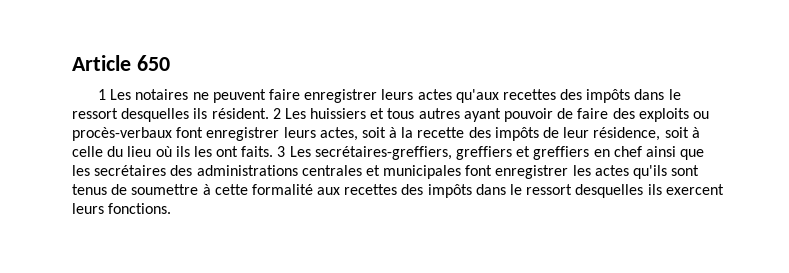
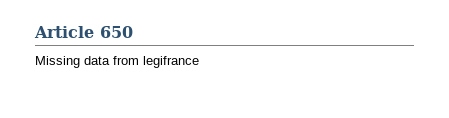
- 1 Les notaires ne peuvent faire enregistrer leurs actes qu'aux recettes des impôts dans le ressort desquelles ils résident. 2 Les huissiers et tous autres ayant pouvoir de faire des exploits ou procès-verbaux font enregistrer leurs actes, soit à la recette des impôts de leur résidence, soit à celle du lieu où ils les ont faits. 3 Les secrétaires-greffiers, greffiers et greffiers en chef ainsi que les secrétaires des administrations centrales et municipales font enregistrer les actes qu'ils sont tenus de soumettre à cette formalité aux recettes des impôts dans le ressort desquelles ils exercent leurs fonctions.
+ Missing data from legifrance

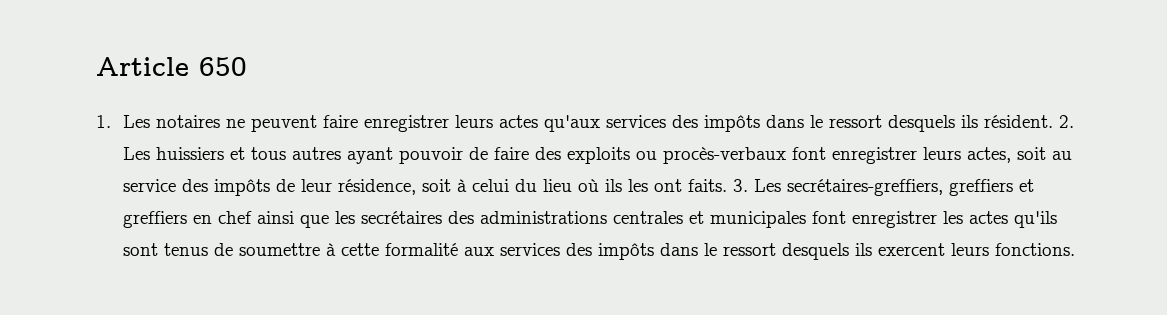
- Missing data from legifrance
+ 1. Les notaires ne peuvent faire enregistrer leurs actes qu'aux services des impôts dans le ressort desquels ils résident. 2. Les huissiers et tous autres ayant pouvoir de faire des exploits ou procès-verbaux font enregistrer leurs actes, soit au service des impôts de leur résidence, soit à celui du lieu où ils les ont faits. 3. Les secrétaires-greffiers, greffiers et greffiers en chef ainsi que les secrétaires des administrations centrales et municipales font enregistrer les actes qu'ils sont tenus de soumettre à cette formalité aux services des impôts dans le ressort desquels ils exercent leurs fonctions.

